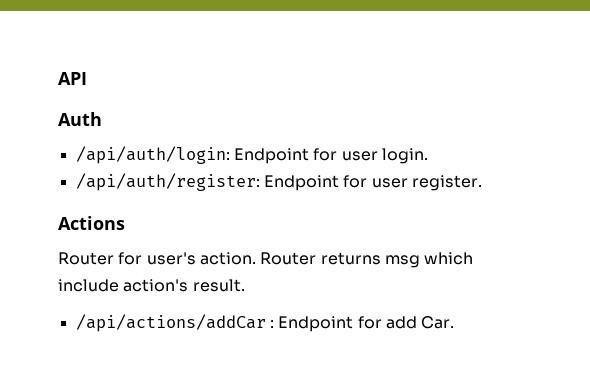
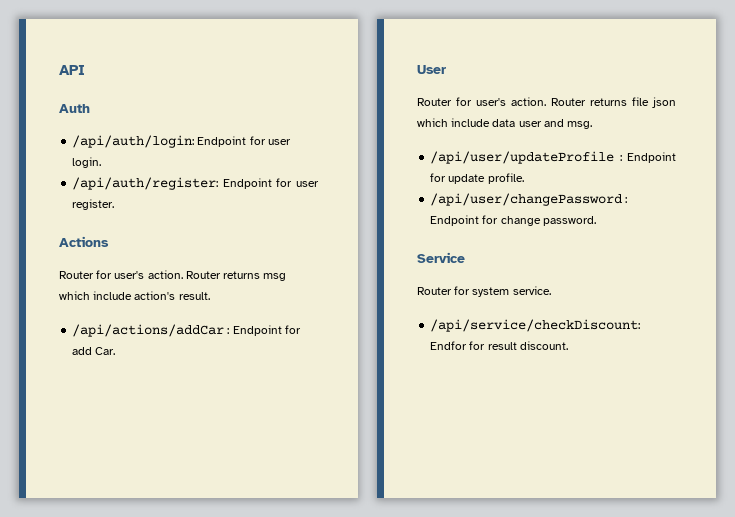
+ User
+ Router for user's action. Router returns file json which include data user and msg.
+ /api/user/updateProfile : Endpoint for update profile.
+ /api/user/changePassword : Endpoint for change password.
+ Service
+ Router for system service.
+ /api/service/checkDiscount: Endfor for result discount.

